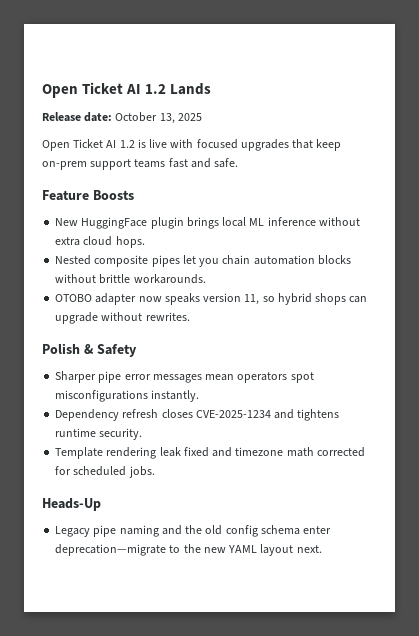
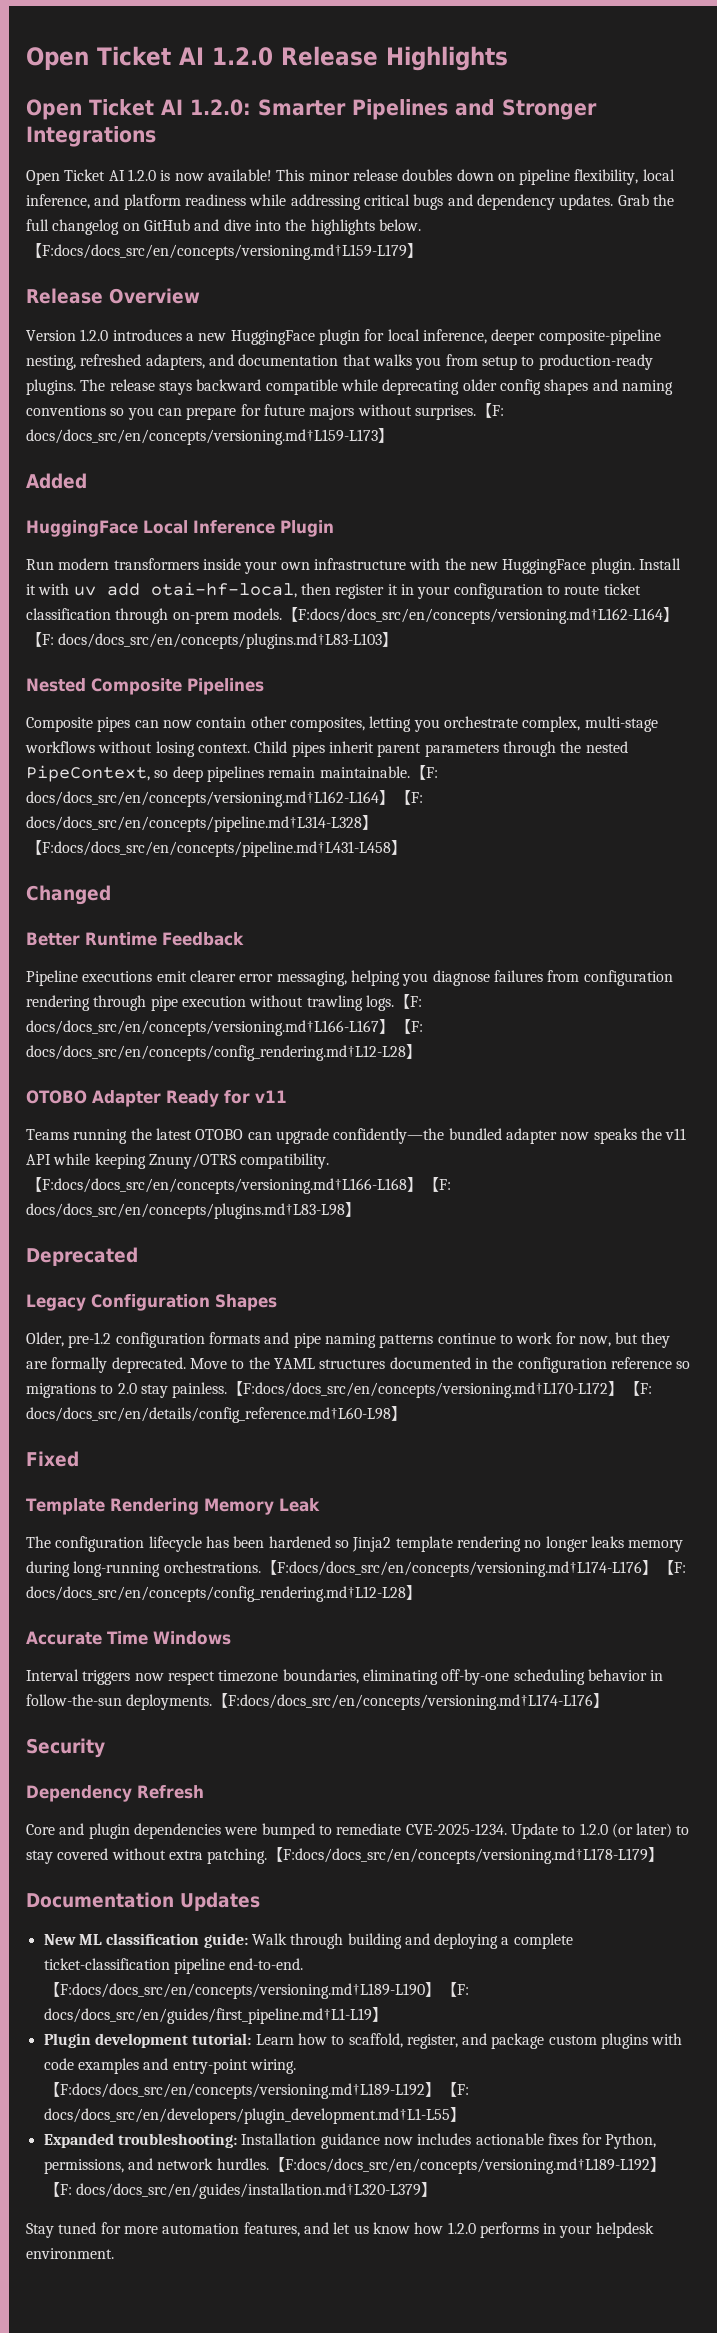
- Open Ticket AI 1.2 Lands
- Release date: October 13, 2025
- Open Ticket AI 1.2 is live with focused upgrades that keep on-prem support teams fast and safe.
- Feature Boosts
- New HuggingFace plugin brings local ML inference without extra cloud hops.
- Nested composite pipes let you chain automation blocks without brittle workarounds.
- OTOBO adapter now speaks version 11, so hybrid shops can upgrade without rewrites.
- Polish & Safety
- Sharper pipe error messages mean operators spot misconfigurations instantly.
- Dependency refresh closes CVE-2025-1234 and tightens runtime security.
- Template rendering leak fixed and timezone math corrected for scheduled jobs.
- Heads-Up
- Legacy pipe naming and the old config schema enter deprecation—migrate to the new YAML layout next.
+ Open Ticket AI 1.2.0 Release Highlights
+ Open Ticket AI 1.2.0: Smarter Pipelines and Stronger Integrations
+ Open Ticket AI 1.2.0 is now available! This minor release doubles down on pipeline flexibility, local inference, and platform readiness while addressing critical bugs and dependency updates. Grab the full changelog on GitHub and dive into the highlights below.【F:docs/docs_src/en/concepts/versioning.md†L159-L179】
+ Release Overview
+ Version 1.2.0 introduces a new HuggingFace plugin for local inference, deeper composite-pipeline nesting, refreshed adapters, and documentation that walks you from setup to production-ready plugins. The release stays backward compatible while deprecating older config shapes and naming conventions so you can prepare for future majors without surprises.【F: docs/docs_src/en/concepts/versioning.md†L159-L173】
+ Added
+ HuggingFace Local Inference Plugin
+ Run modern transformers inside your own infrastructure with the new HuggingFace plugin. Install it with uv add otai-hf-local, then register it in your configuration to route ticket classification through on-prem models.【F:docs/docs_src/en/concepts/versioning.md†L162-L164】【F: docs/docs_src/en/concepts/plugins.md†L83-L103】
+ Nested Composite Pipelines
+ Composite pipes can now contain other composites, letting you orchestrate complex, multi-stage workflows without losing context. Child pipes inherit parent parameters through the nested PipeContext, so deep pipelines remain maintainable.【F: docs/docs_src/en/concepts/versioning.md†L162-L164】【F: docs/docs_src/en/concepts/pipeline.md†L314-L328】【F:docs/docs_src/en/concepts/pipeline.md†L431-L458】
+ Changed
+ Better Runtime Feedback
+ Pipeline executions emit clearer error messaging, helping you diagnose failures from configuration rendering through pipe execution without trawling logs.【F: docs/docs_src/en/concepts/versioning.md†L166-L167】【F: docs/docs_src/en/concepts/config_rendering.md†L12-L28】
+ OTOBO Adapter Ready for v11
+ Teams running the latest OTOBO can upgrade confidently—the bundled adapter now speaks the v11 API while keeping Znuny/OTRS compatibility.【F:docs/docs_src/en/concepts/versioning.md†L166-L168】【F: docs/docs_src/en/concepts/plugins.md†L83-L98】
+ Deprecated
+ Legacy Configuration Shapes
+ Older, pre-1.2 configuration formats and pipe naming patterns continue to work for now, but they are formally deprecated. Move to the YAML structures documented in the configuration reference so migrations to 2.0 stay painless.【F:docs/docs_src/en/concepts/versioning.md†L170-L172】【F: docs/docs_src/en/details/config_reference.md†L60-L98】
+ Fixed
+ Template Rendering Memory Leak
+ The configuration lifecycle has been hardened so Jinja2 template rendering no longer leaks memory during long-running orchestrations.【F:docs/docs_src/en/concepts/versioning.md†L174-L176】【F: docs/docs_src/en/concepts/config_rendering.md†L12-L28】
+ Accurate Time Windows
+ Interval triggers now respect timezone boundaries, eliminating off-by-one scheduling behavior in follow-the-sun deployments.【F:docs/docs_src/en/concepts/versioning.md†L174-L176】
+ Security
+ Dependency Refresh
+ Core and plugin dependencies were bumped to remediate CVE-2025-1234. Update to 1.2.0 (or later) to stay covered without extra patching.【F:docs/docs_src/en/concepts/versioning.md†L178-L179】
+ Documentation Updates
+ New ML classification guide: Walk through building and deploying a complete ticket-classification pipeline end-to-end.【F:docs/docs_src/en/concepts/versioning.md†L189-L190】【F: docs/docs_src/en/guides/first_pipeline.md†L1-L19】
+ Plugin development tutorial: Learn how to scaffold, register, and package custom plugins with code examples and entry-point wiring.【F:docs/docs_src/en/concepts/versioning.md†L189-L192】【F: docs/docs_src/en/developers/plugin_development.md†L1-L55】
+ Expanded troubleshooting: Installation guidance now includes actionable fixes for Python, permissions, and network hurdles.【F:docs/docs_src/en/concepts/versioning.md†L189-L192】【F: docs/docs_src/en/guides/installation.md†L320-L379】
+ Stay tuned for more automation features, and let us know how 1.2.0 performs in your helpdesk environment.

